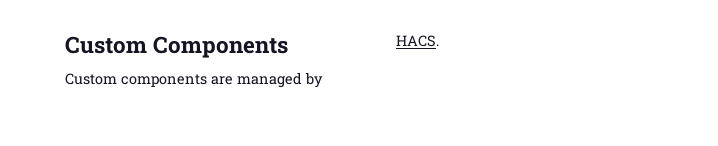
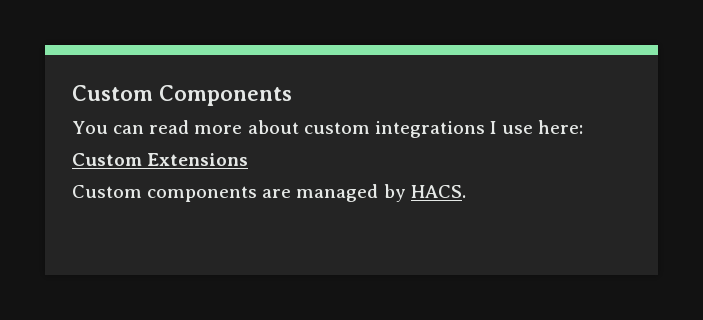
+ You can read more about custom integrations I use here:
+ Custom Extensions

